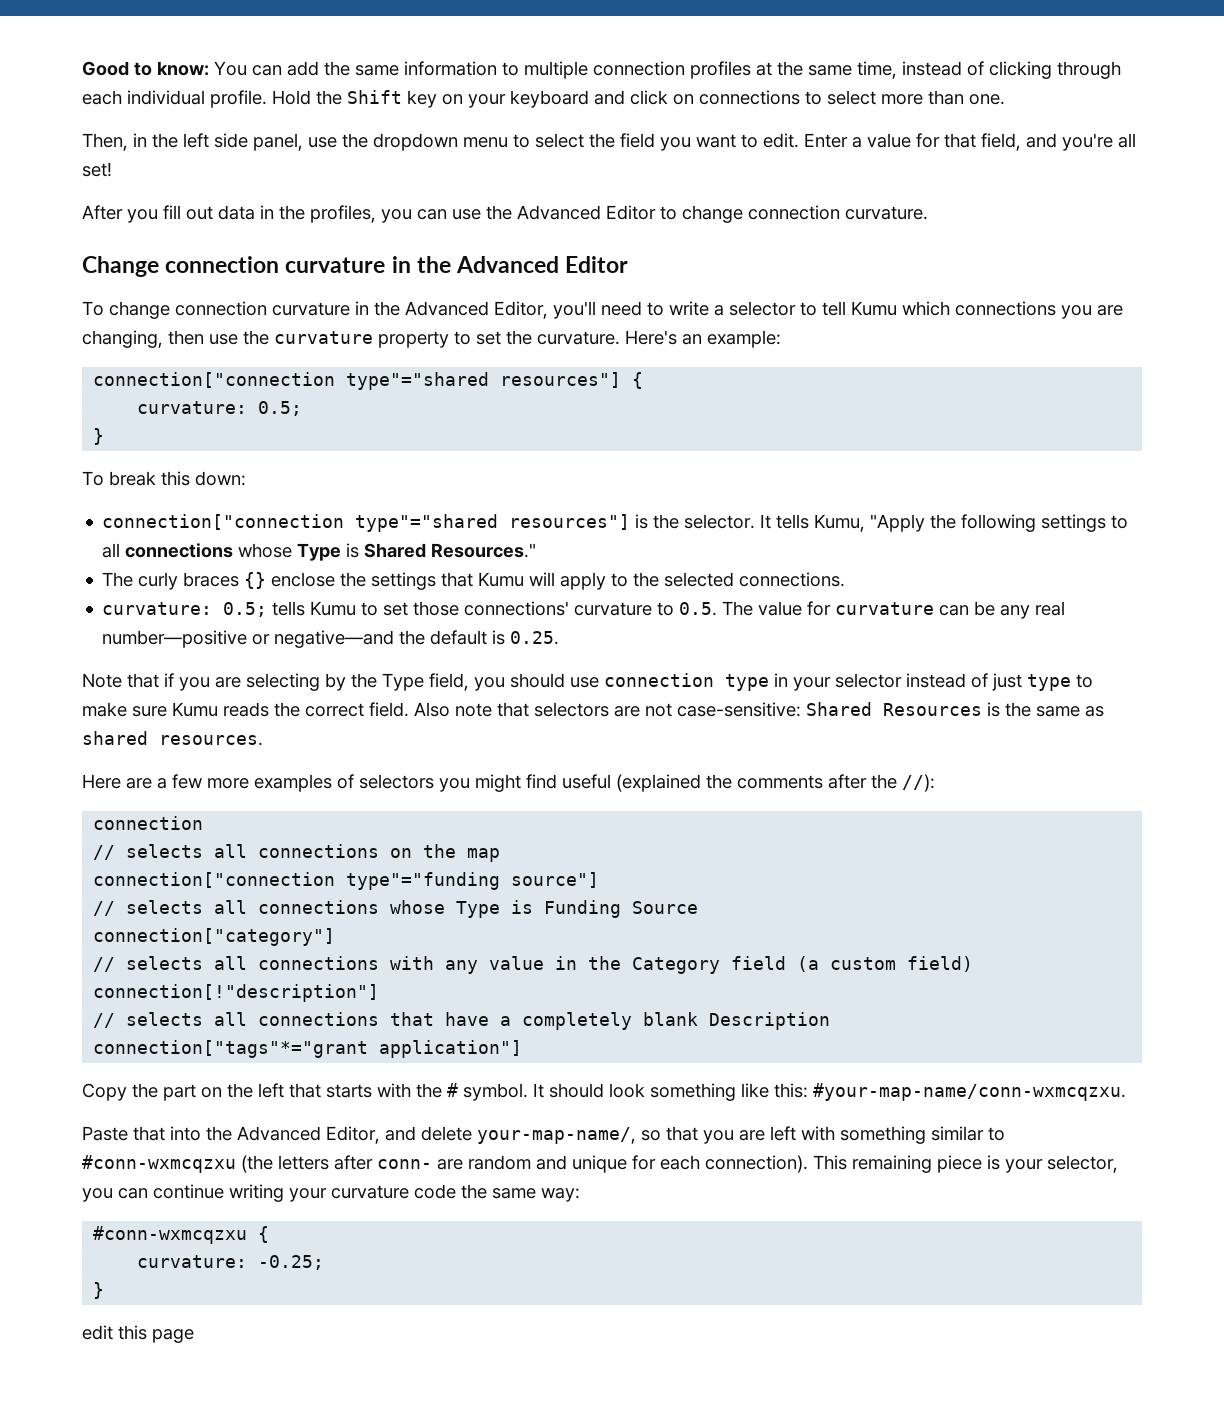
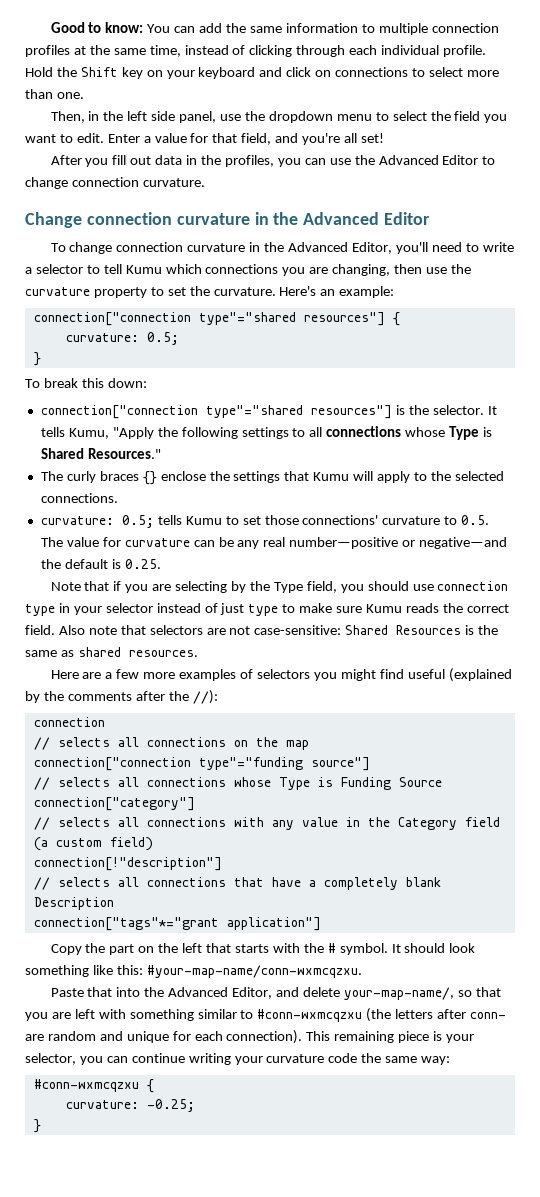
- Here are a few more examples of selectors you might find useful (explained the comments after the //):
+ Here are a few more examples of selectors you might find useful (explained by the comments after the //):
- edit this page

